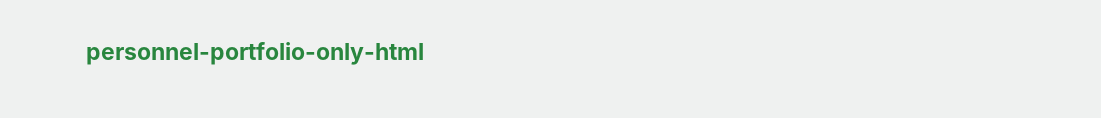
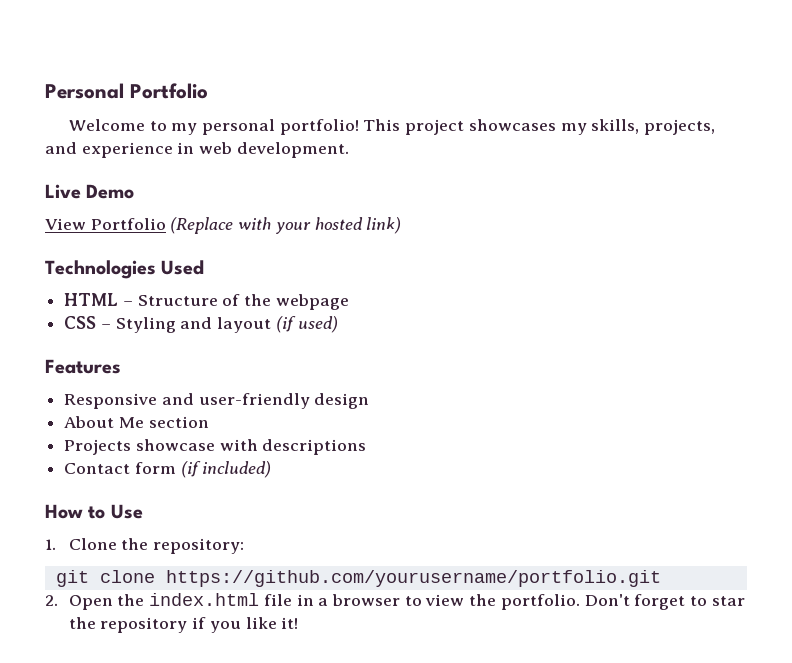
- personnel-portfolio-only-html
+ Personal Portfolio
+ Welcome to my personal portfolio! This project showcases my skills, projects, and experience in web development.
+ Live Demo
+ View Portfolio (Replace with your hosted link)
+ Technologies Used
+ HTML – Structure of the webpage
+ CSS – Styling and layout (if used)
+ Features
+ Responsive and user-friendly design
+ About Me section
+ Projects showcase with descriptions
+ Contact form (if included)
+ How to Use
+ 1. Clone the repository:
+ git clone https://github.com/yourusername/portfolio.git
+ 2. Open the index.html file in a browser to view the portfolio. Don't forget to star the repository if you like it!

